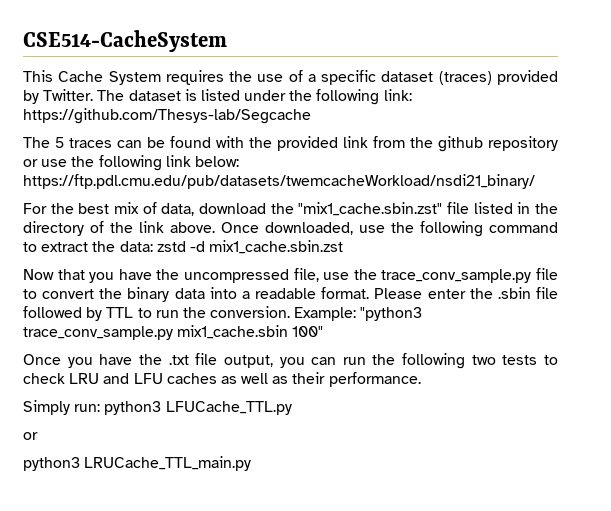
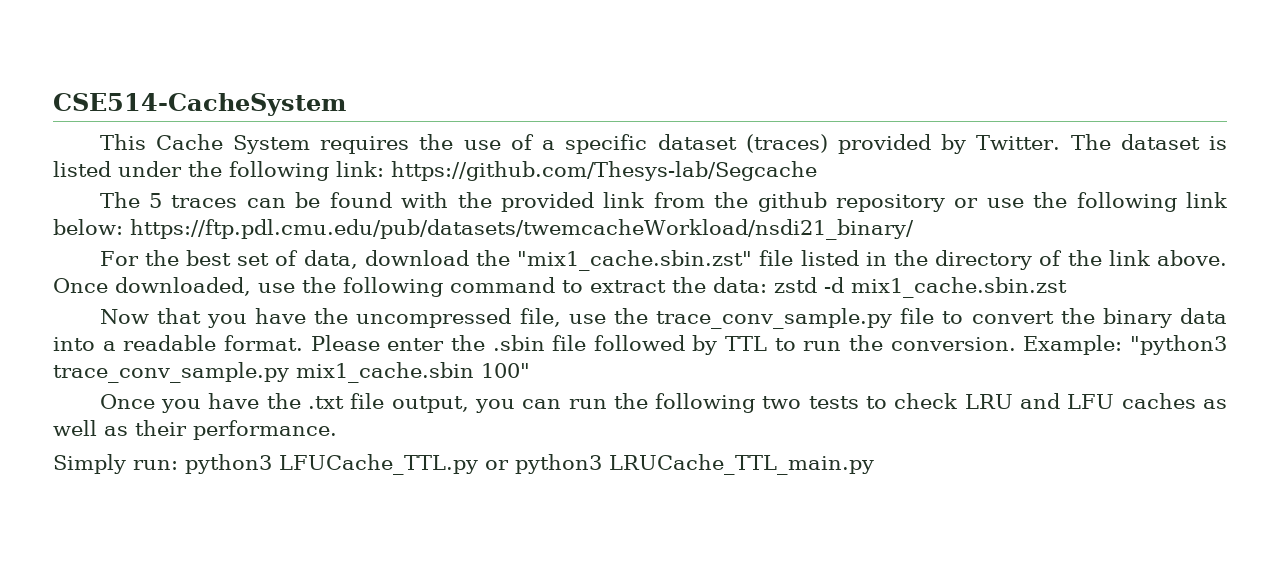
- For the best mix of data, download the "mix1_cache.sbin.zst" file listed in the directory of the link above.
+ For the best set of data, download the "mix1_cache.sbin.zst" file listed in the directory of the link above.
- Simply run: python3 LFUCache_TTL.py
- or
- python3 LRUCache_TTL_main.py
+ Simply run: python3 LFUCache_TTL.py or python3 LRUCache_TTL_main.py

